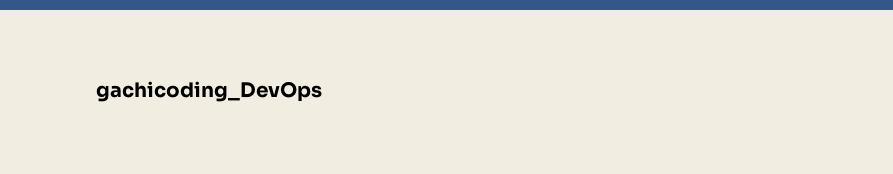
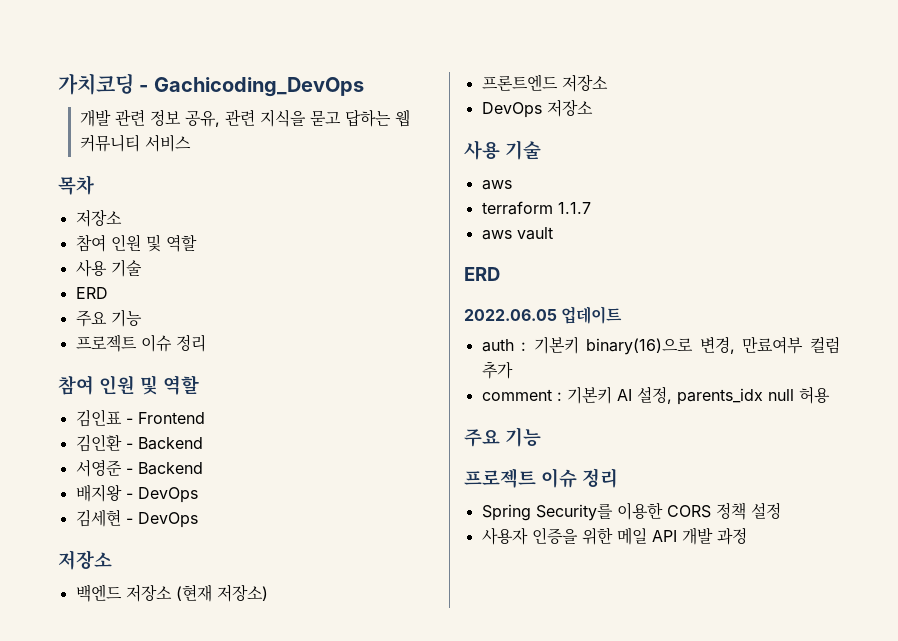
- gachicoding_DevOps
+ 가치코딩 - Gachicoding_DevOps
+ 개발 관련 정보 공유, 관련 지식을 묻고 답하는 웹 커뮤니티 서비스
+ 목차
+ 저장소
+ 참여 인원 및 역할
+ 사용 기술
+ ERD
+ 주요 기능
+ 프로젝트 이슈 정리
+ 참여 인원 및 역할
+ 김인표 - Frontend
+ 김인환 - Backend
+ 서영준 - Backend
+ 배지왕 - DevOps
+ 김세현 - DevOps
+ 저장소
+ 백엔드 저장소 (현재 저장소)
+ 프론트엔드 저장소
+ DevOps 저장소
+ 사용 기술
+ aws
+ terraform 1.1.7
+ aws vault
+ ERD
+ 2022.06.05 업데이트
+ auth : 기본키 binary(16)으로 변경, 만료여부 컬럼 추가
+ comment : 기본키 AI 설정, parents_idx null 허용
+ 주요 기능
+ 프로젝트 이슈 정리
+ Spring Security를 이용한 CORS 정책 설정
+ 사용자 인증을 위한 메일 API 개발 과정

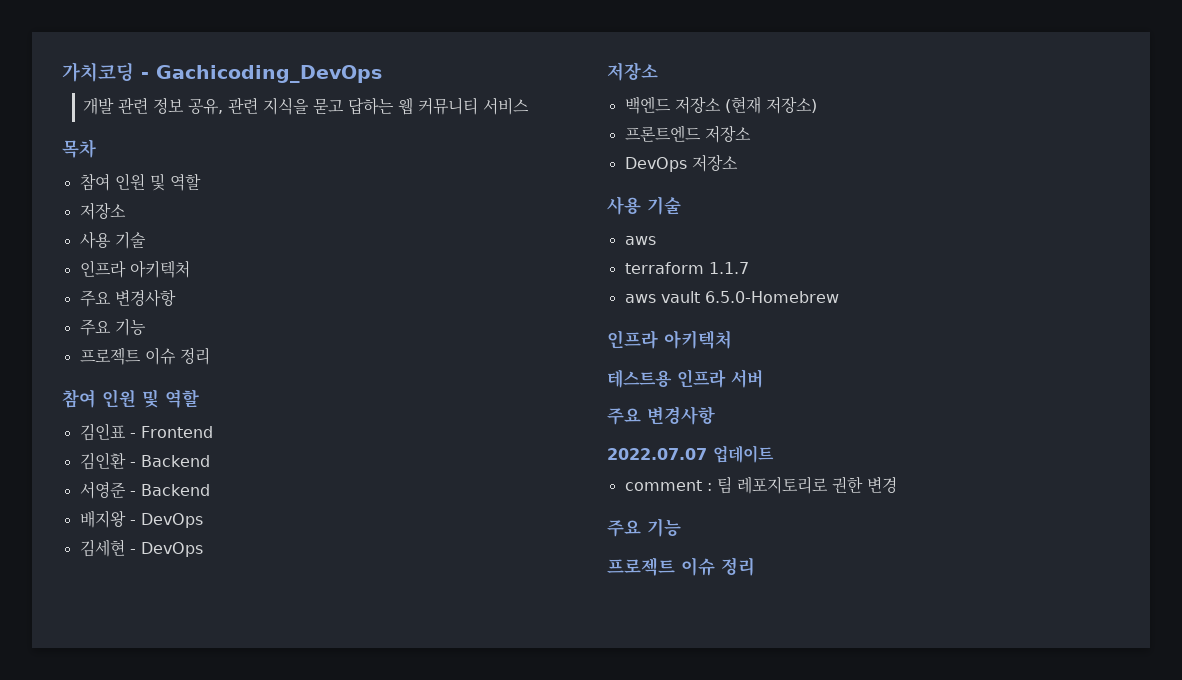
  목차
+ 참여 인원 및 역할
  저장소
- 참여 인원 및 역할
  사용 기술
- ERD
+ 인프라 아키텍처
+ 주요 변경사항
- aws vault
- ERD
- 2022.06.05 업데이트
- auth : 기본키 binary(16)으로 변경, 만료여부 컬럼 추가
- comment : 기본키 AI 설정, parents_idx null 허용
+ aws vault 6.5.0-Homebrew
+ 인프라 아키텍처
+ 테스트용 인프라 서버
+ 주요 변경사항
+ 2022.07.07 업데이트
+ comment : 팀 레포지토리로 권한 변경
  주요 기능
  프로젝트 이슈 정리
- Spring Security를 이용한 CORS 정책 설정
- 사용자 인증을 위한 메일 API 개발 과정

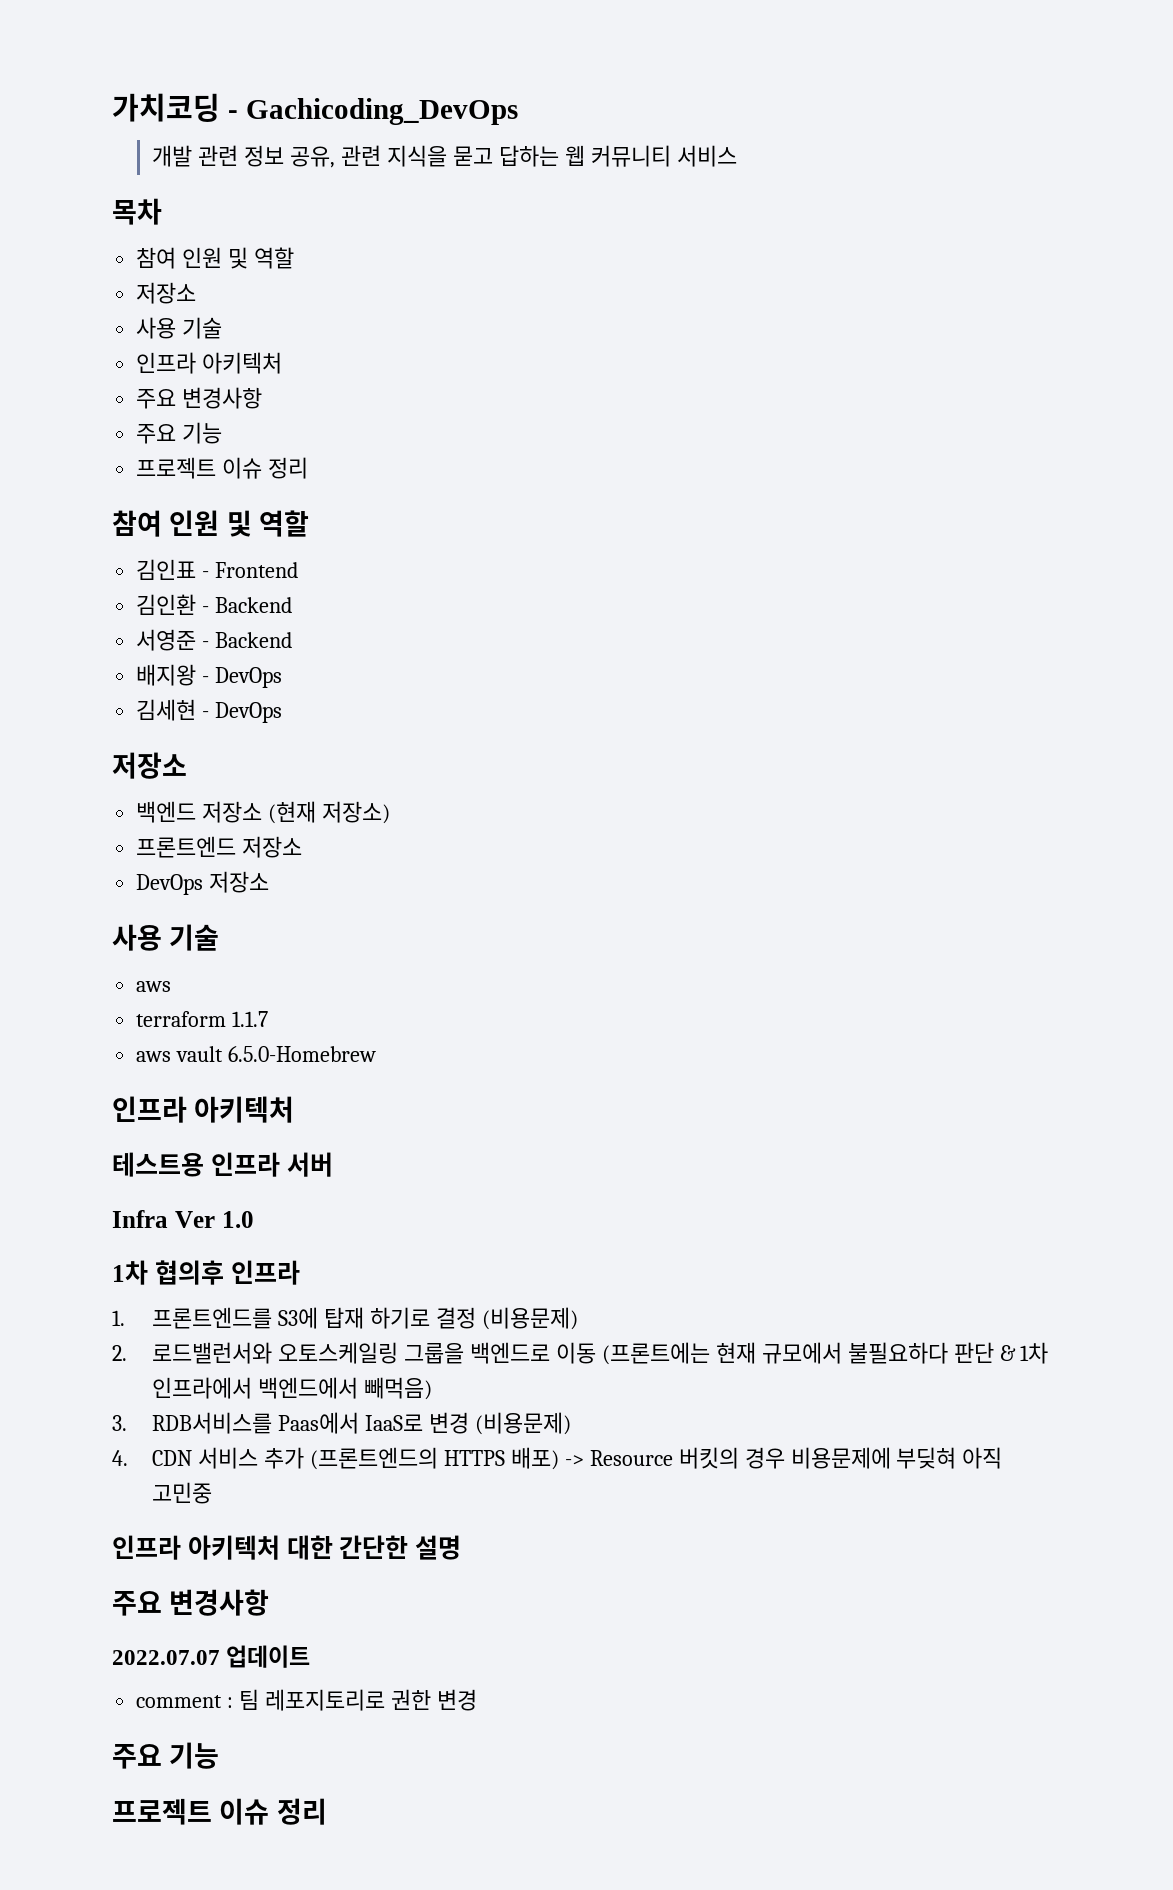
+ Infra Ver 1.0
+ 1차 협의후 인프라
+ 1. 프론트엔드를 S3에 탑재 하기로 결정 (비용문제)
+ 2. 로드밸런서와 오토스케일링 그룹을 백엔드로 이동 (프론트에는 현재 규모에서 불필요하다 판단 & 1차 인프라에서 백엔드에서 빼먹음)
+ 3. RDB서비스를 Paas에서 IaaS로 변경 (비용문제)
+ 4. CDN 서비스 추가 (프론트엔드의 HTTPS 배포) -> Resource 버킷의 경우 비용문제에 부딪혀 아직 고민중
+ 인프라 아키텍처 대한 간단한 설명

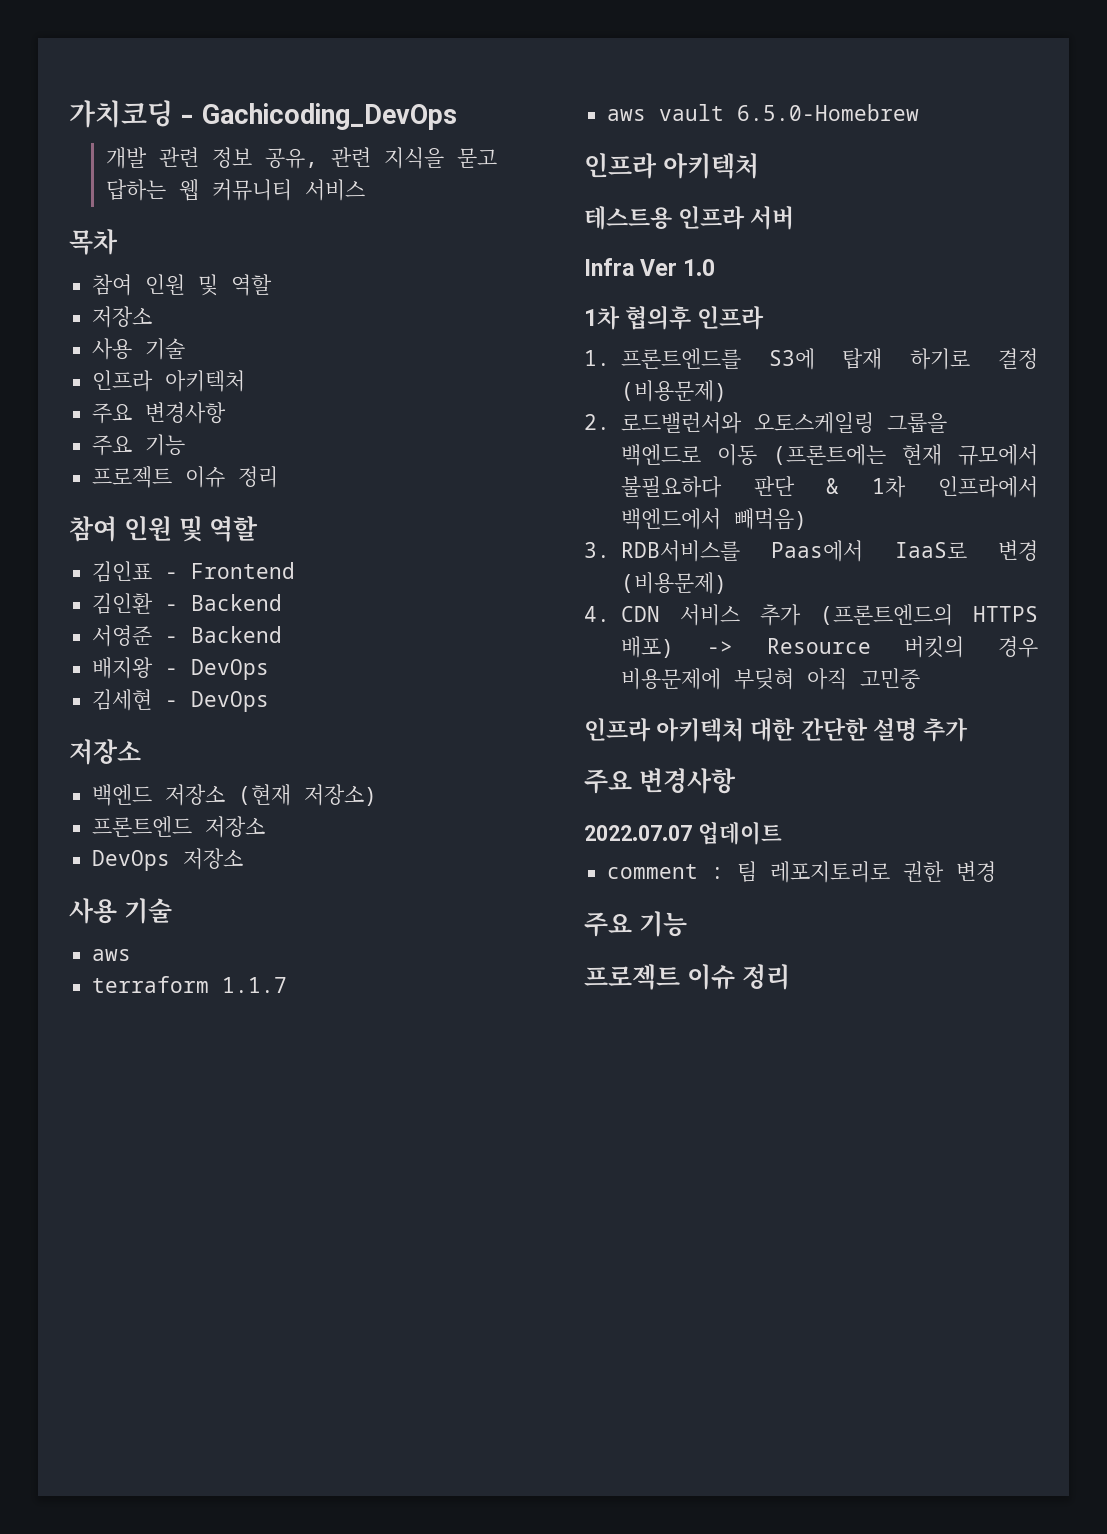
- 인프라 아키텍처 대한 간단한 설명
+ 인프라 아키텍처 대한 간단한 설명 추가

